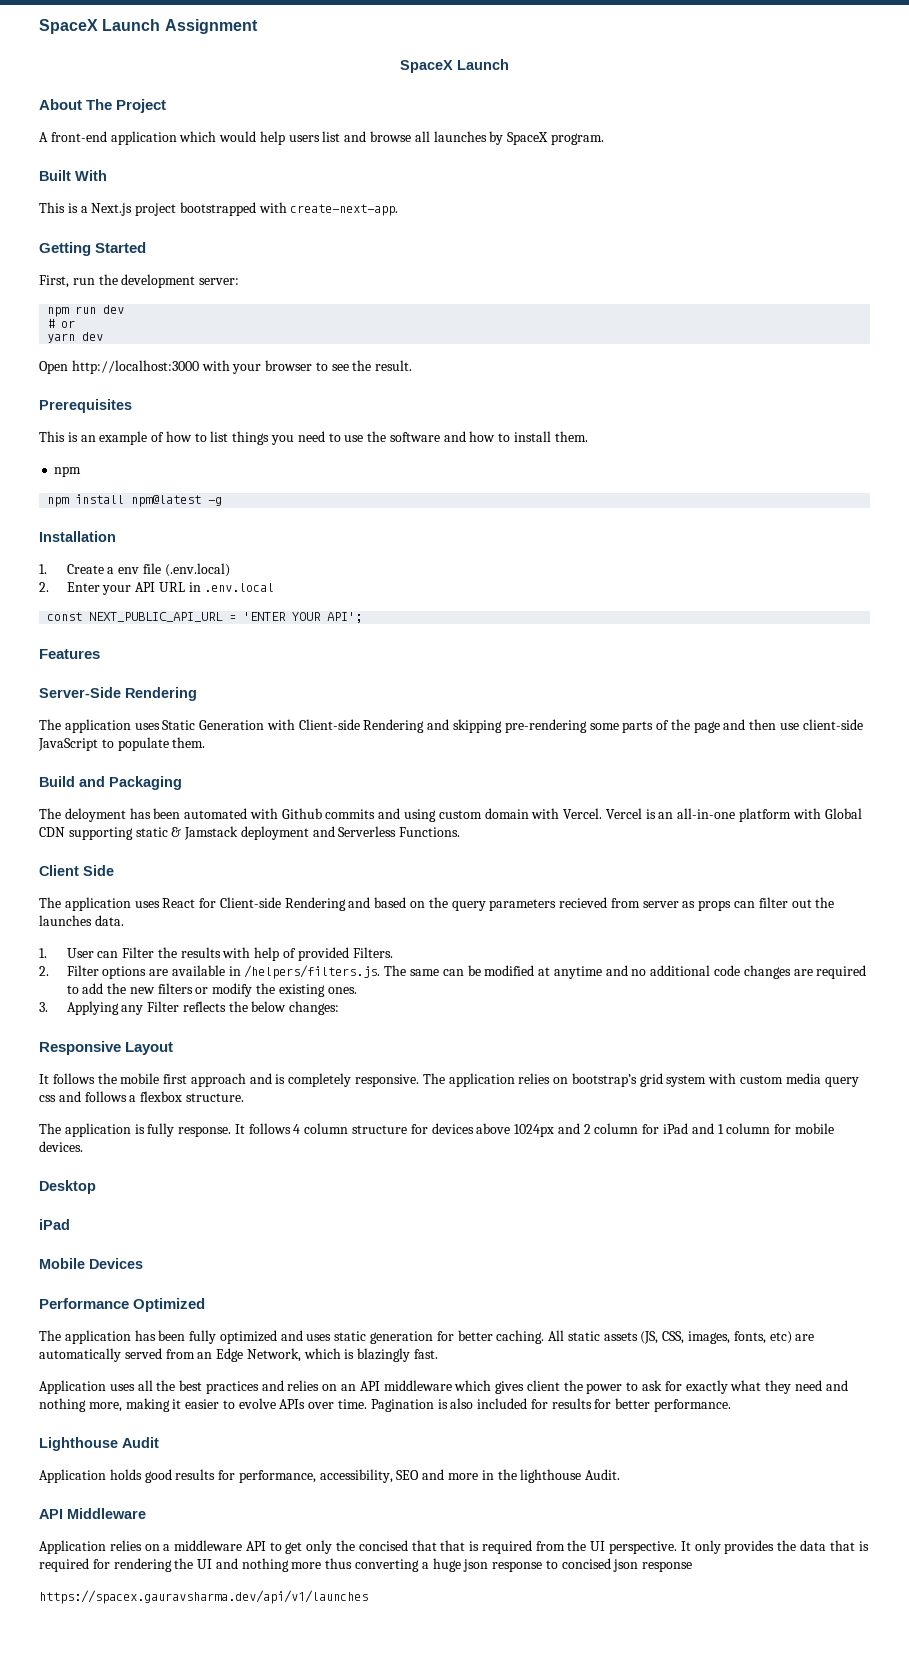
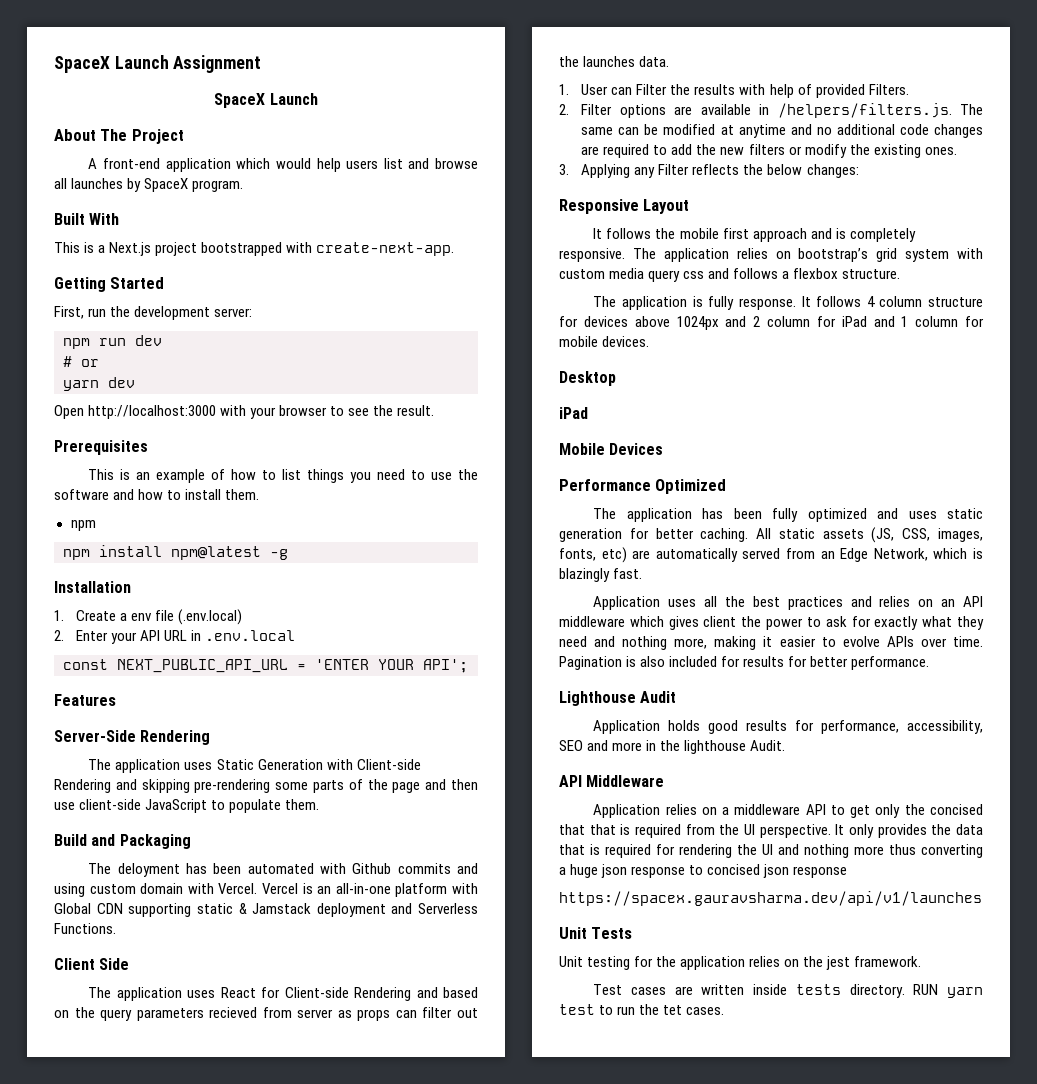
+ Unit Tests
+ Unit testing for the application relies on the jest framework.
+ Test cases are written inside tests directory. RUN yarn test to run the tet cases.

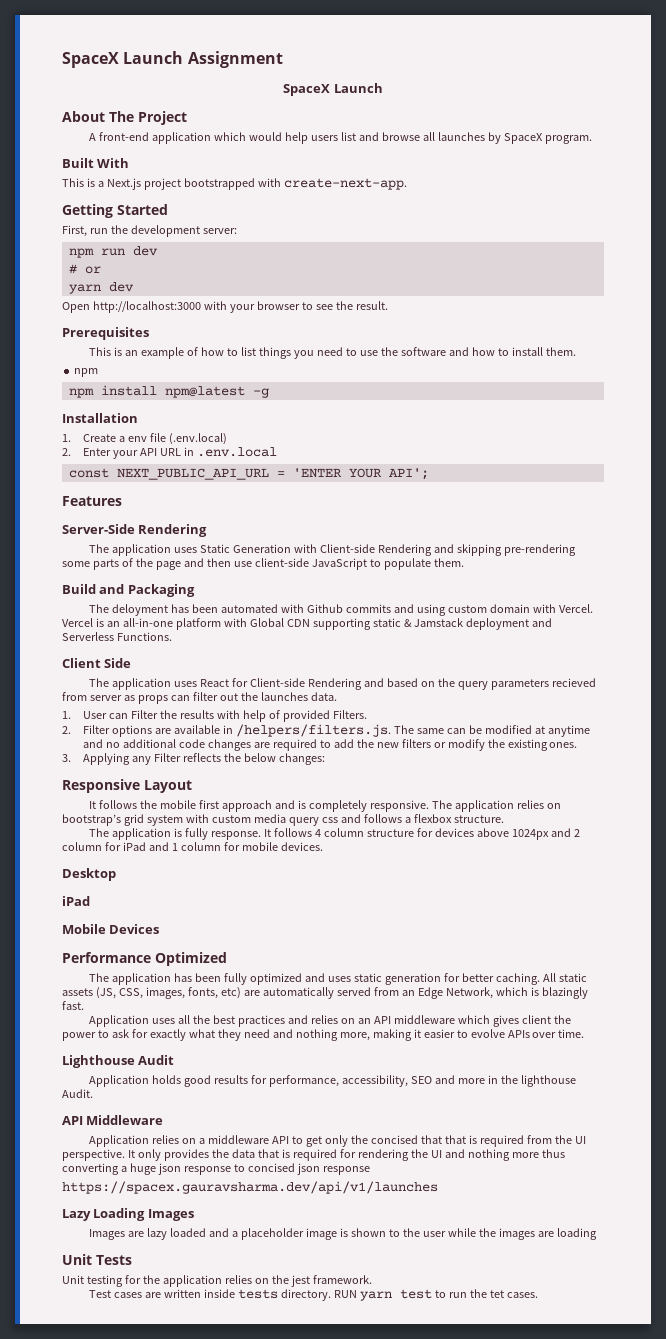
- Pagination is also included for results for better performance.
+ Lazy Loading Images
+ Images are lazy loaded and a placeholder image is shown to the user while the images are loading

